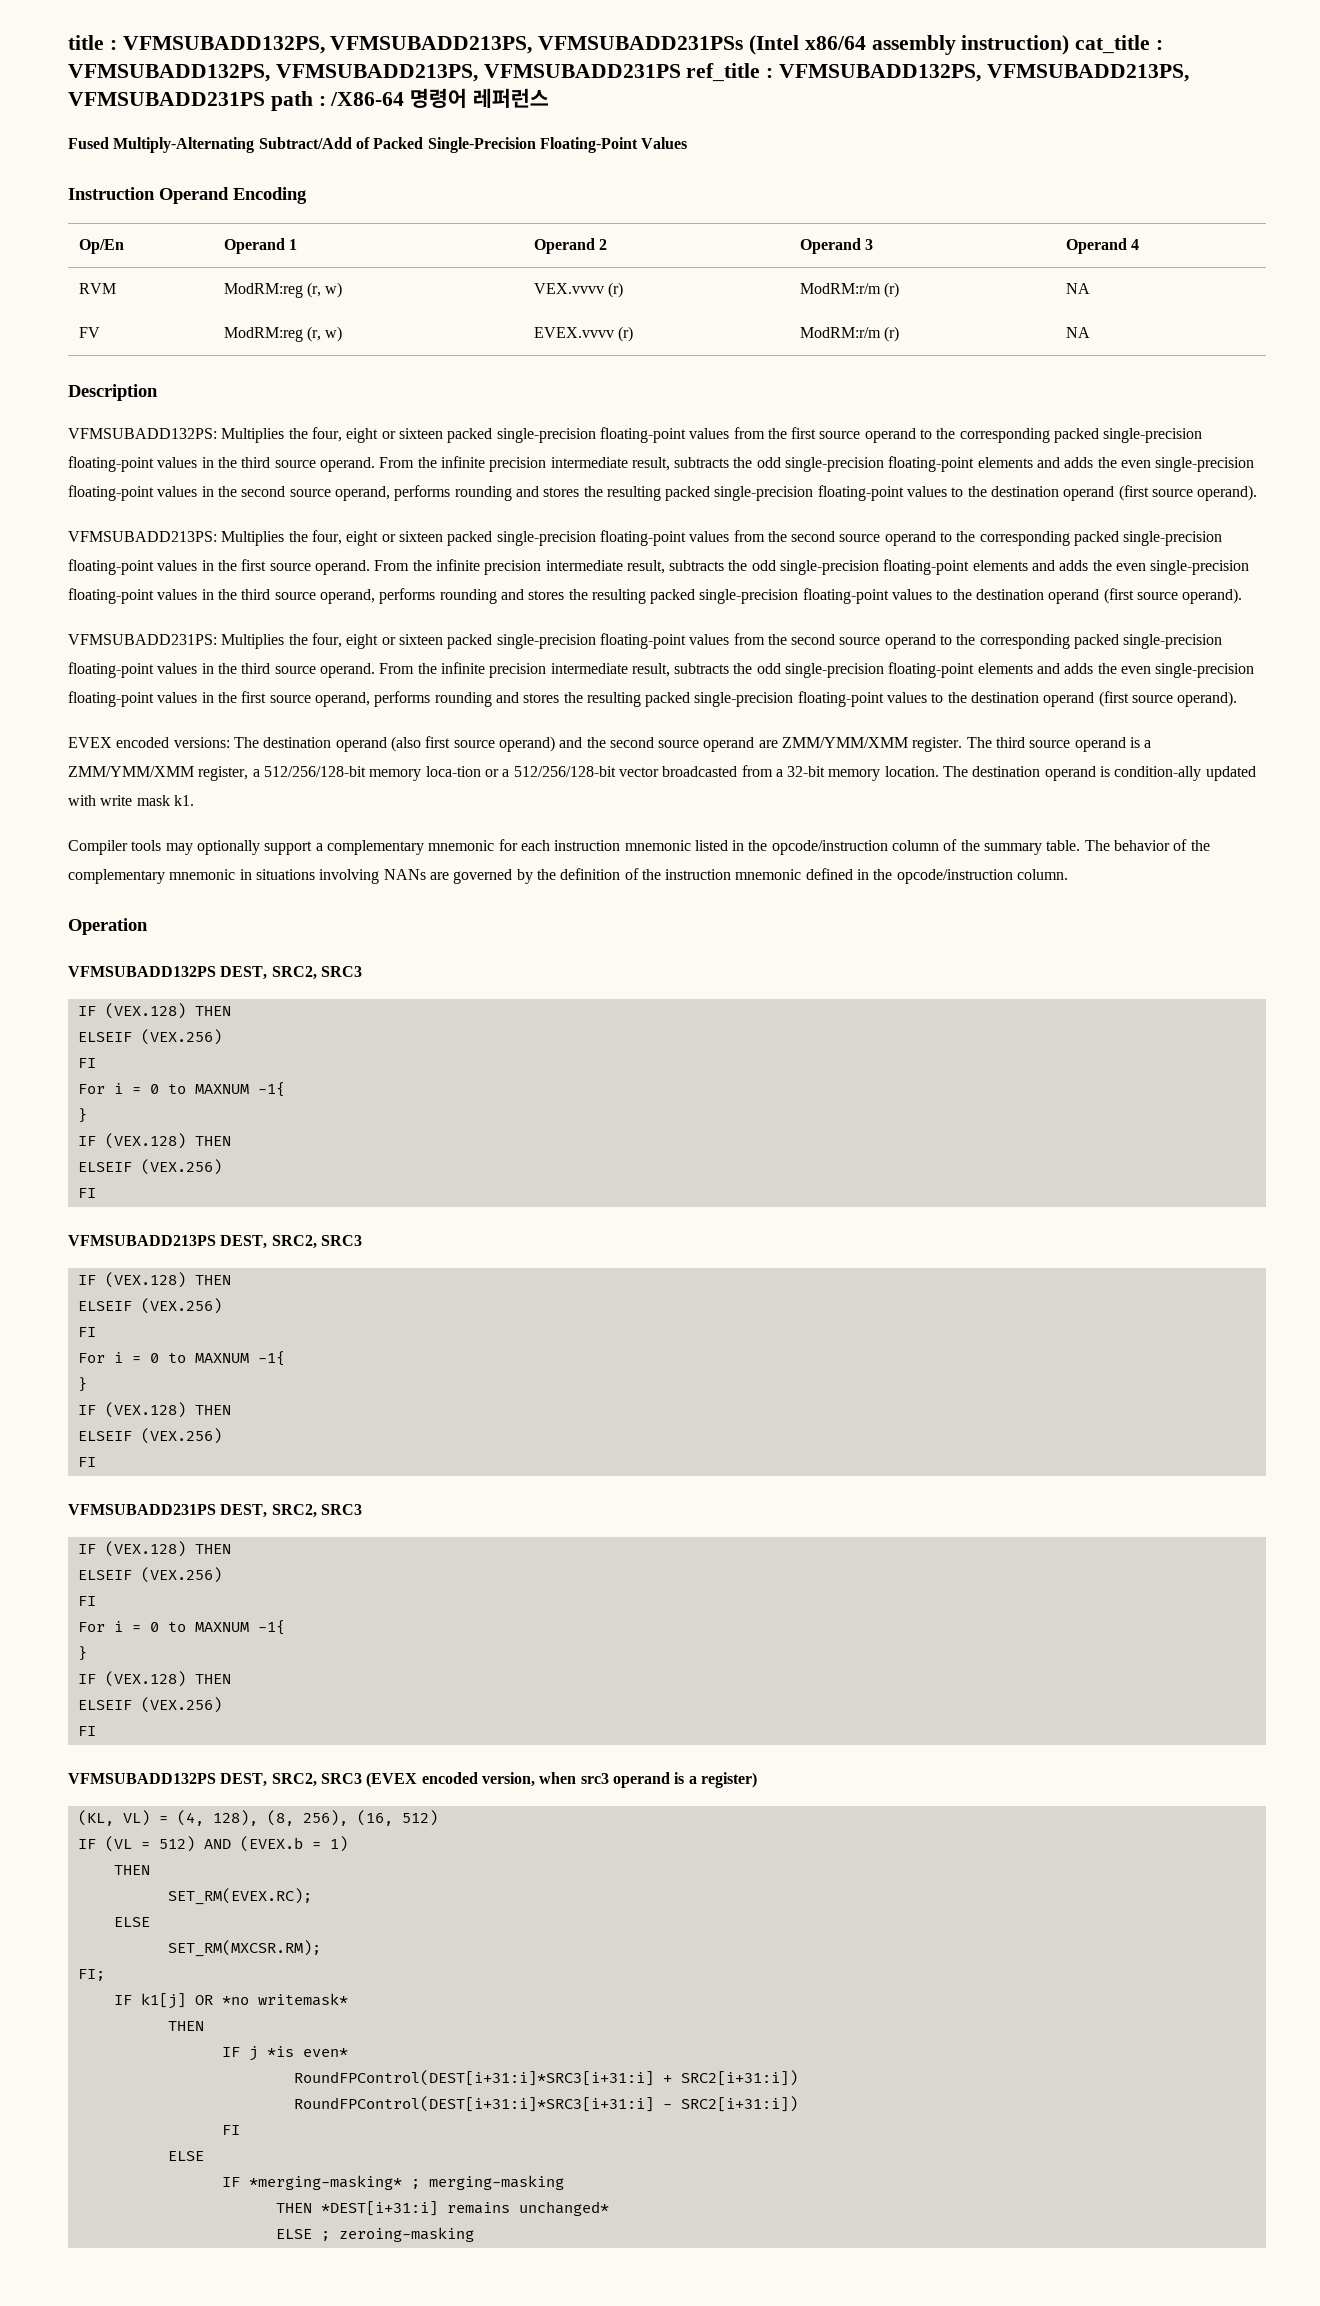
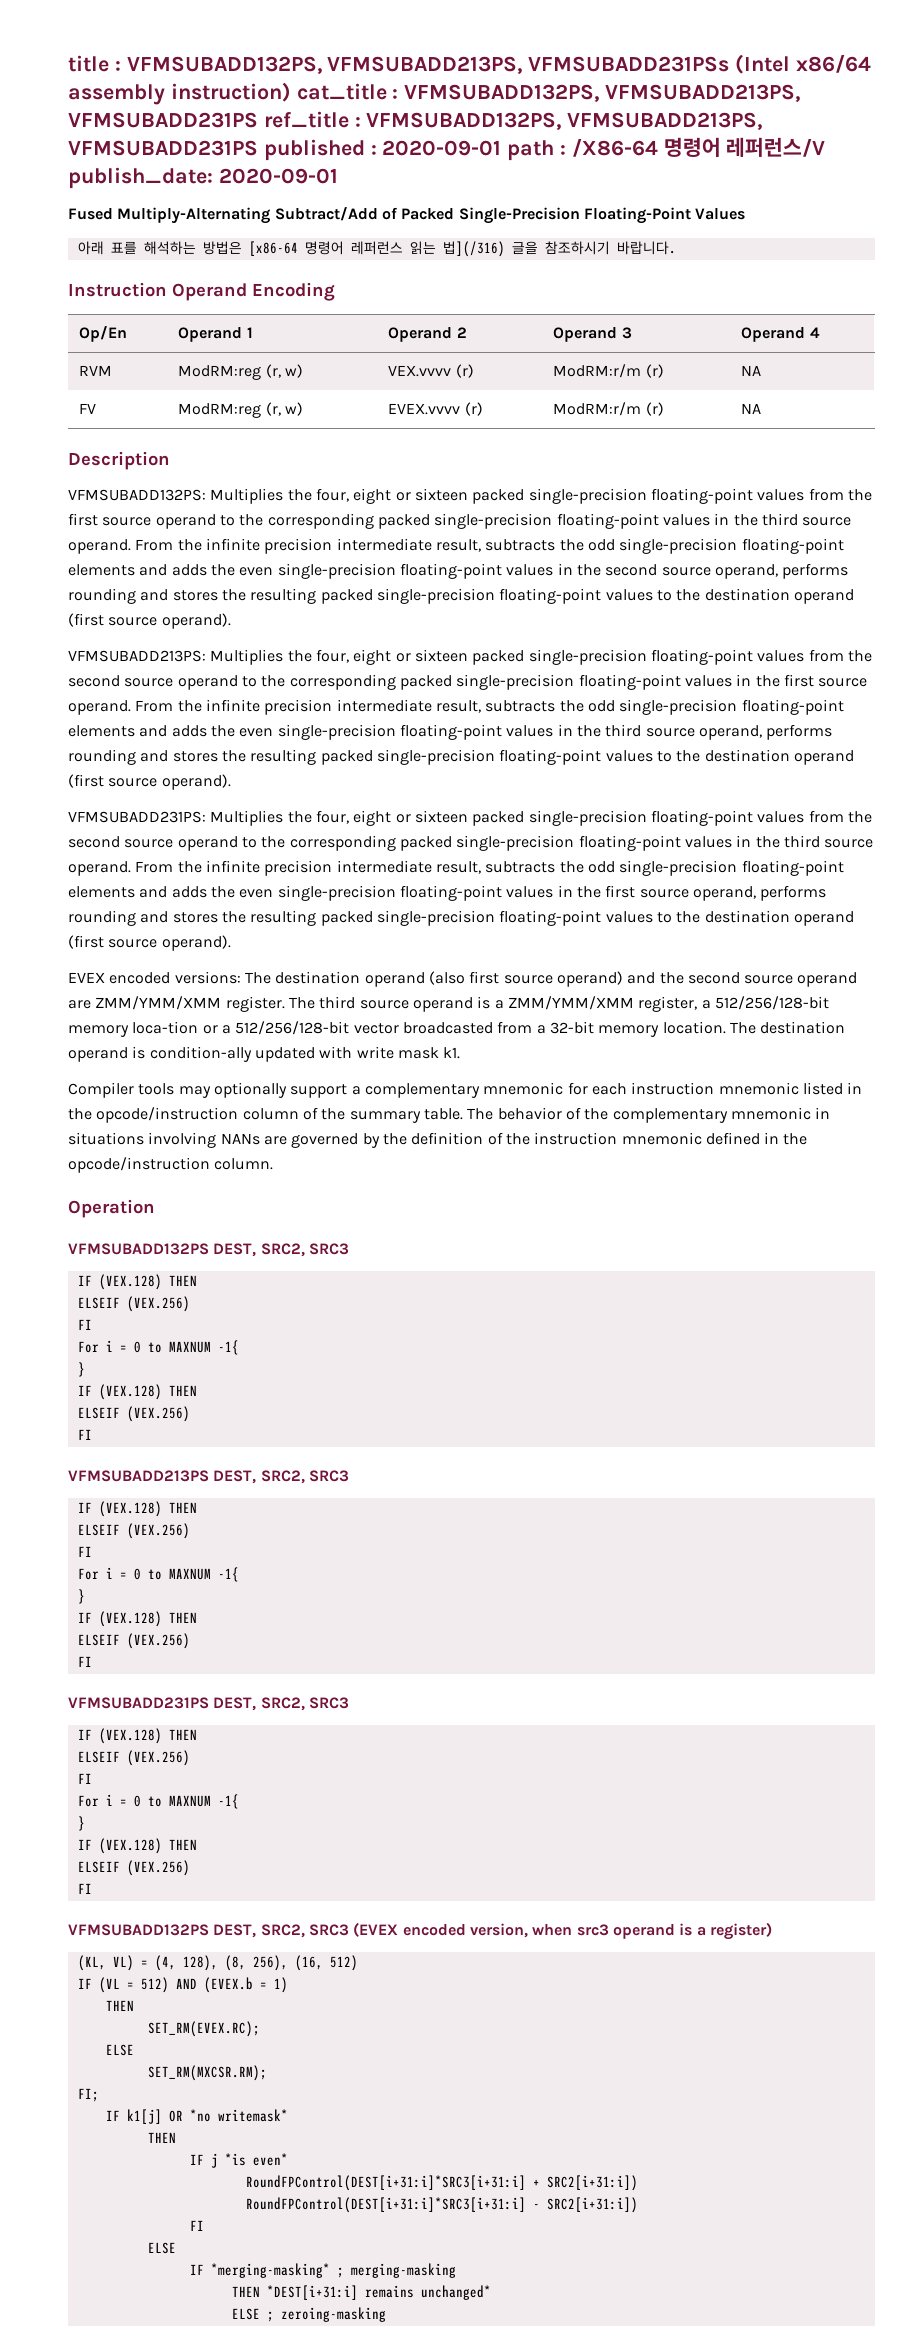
- title : VFMSUBADD132PS, VFMSUBADD213PS, VFMSUBADD231PSs (Intel x86/64 assembly instruction) cat_title : VFMSUBADD132PS, VFMSUBADD213PS, VFMSUBADD231PS ref_title : VFMSUBADD132PS, VFMSUBADD213PS, VFMSUBADD231PS path : /X86-64 명령어 레퍼런스
+ title : VFMSUBADD132PS, VFMSUBADD213PS, VFMSUBADD231PSs (Intel x86/64 assembly instruction) cat_title : VFMSUBADD132PS, VFMSUBADD213PS, VFMSUBADD231PS ref_title : VFMSUBADD132PS, VFMSUBADD213PS, VFMSUBADD231PS published : 2020-09-01 path : /X86-64 명령어 레퍼런스/V publish_date: 2020-09-01
+ 아래 표를 해석하는 방법은 [x86-64 명령어 레퍼런스 읽는 법](/316) 글을 참조하시기 바랍니다.

